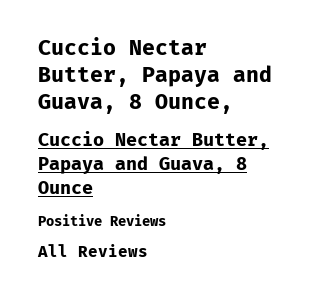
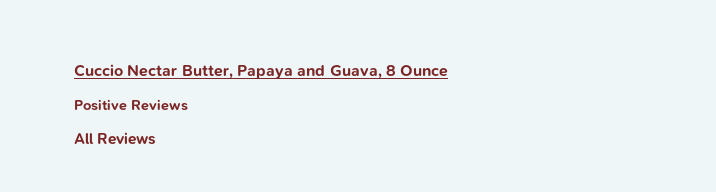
- Cuccio Nectar Butter, Papaya and Guava, 8 Ounce,

